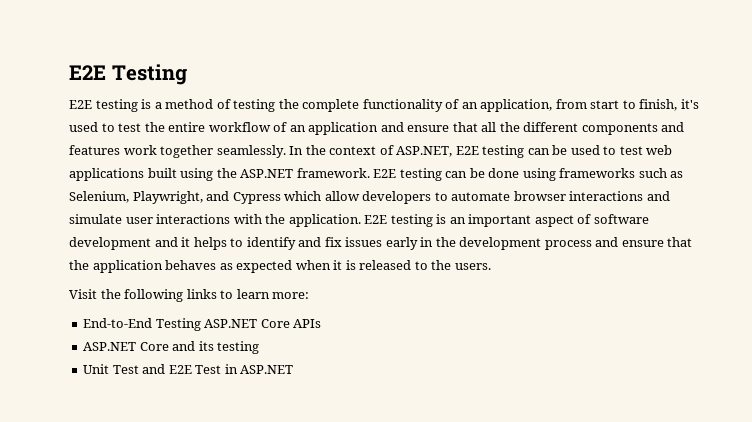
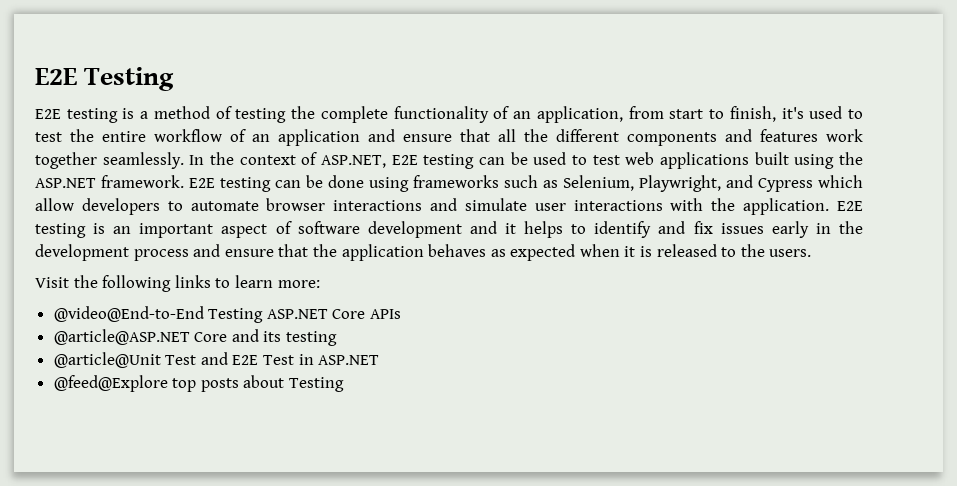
- End-to-End Testing ASP.NET Core APIs
+ @video@End-to-End Testing ASP.NET Core APIs
- ASP.NET Core and its testing
+ @article@ASP.NET Core and its testing
- Unit Test and E2E Test in ASP.NET
+ @article@Unit Test and E2E Test in ASP.NET
+ @feed@Explore top posts about Testing

